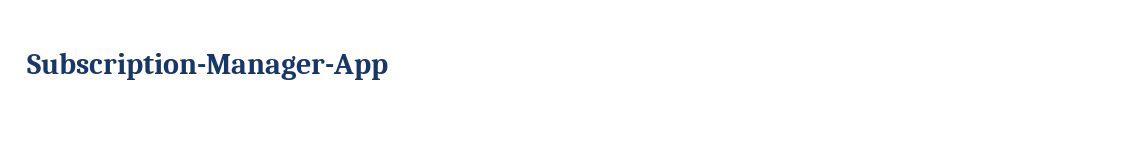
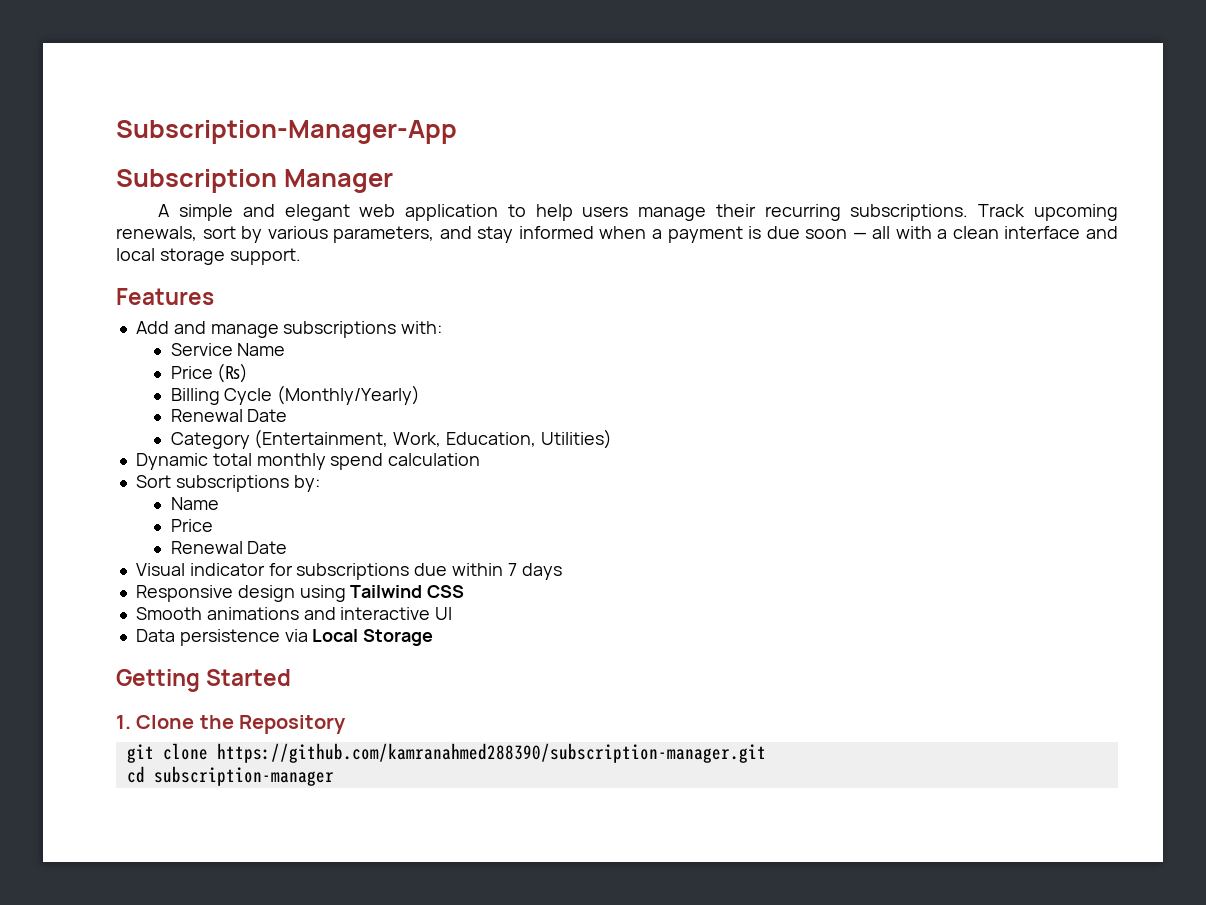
+ Subscription Manager
+ A simple and elegant web application to help users manage their recurring subscriptions. Track upcoming renewals, sort by various parameters, and stay informed when a payment is due soon — all with a clean interface and local storage support.
+ Features
+ Add and manage subscriptions with:
+ Service Name
+ Price (₨)
+ Billing Cycle (Monthly/Yearly)
+ Renewal Date
+ Category (Entertainment, Work, Education, Utilities)
+ Dynamic total monthly spend calculation
+ Sort subscriptions by:
+ Name
+ Price
+ Renewal Date
+ Visual indicator for subscriptions due within 7 days
+ Responsive design using Tailwind CSS
+ Smooth animations and interactive UI
+ Data persistence via Local Storage
+ Getting Started
+ 1. Clone the Repository
+ git clone https://github.com/kamranahmed288390/subscription-manager.git
+ cd subscription-manager

